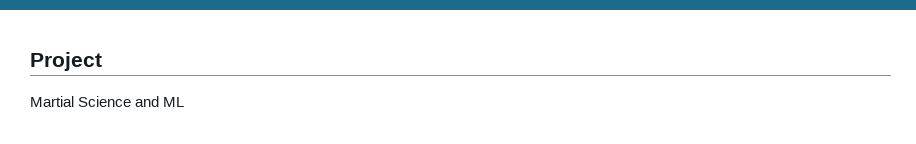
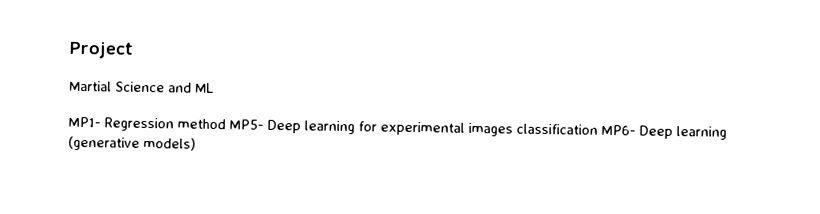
+ MP1- Regression method MP5- Deep learning for experimental images classification MP6- Deep learning (generative models)

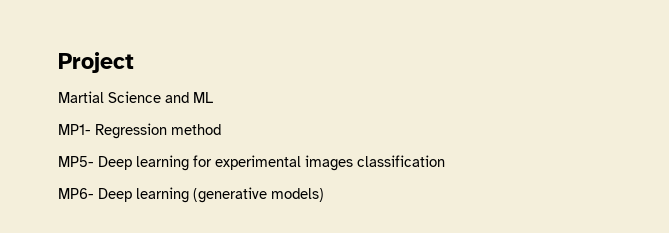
- MP1- Regression method MP5- Deep learning for experimental images classification MP6- Deep learning (generative models)
+ MP1- Regression method
+ MP5- Deep learning for experimental images classification
+ MP6- Deep learning (generative models)

